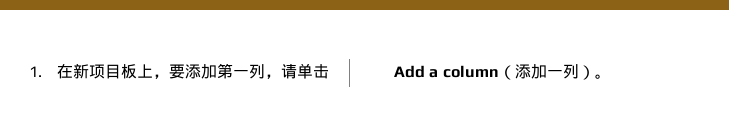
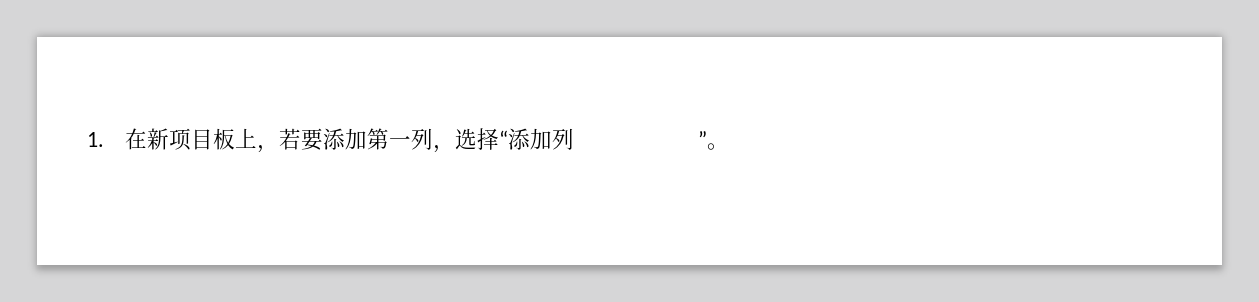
- 1.在新项目板上，要添加第一列，请单击Add a column（添加一列）。
+ 1.在新项目板上，若要添加第一列，选择“添加列”。

